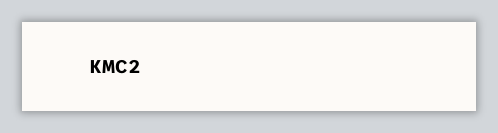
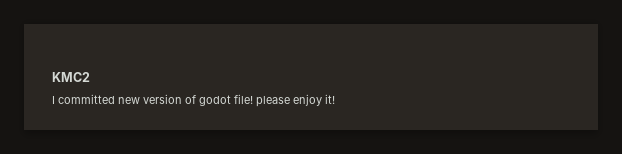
+ I committed new version of godot file! please enjoy it!

